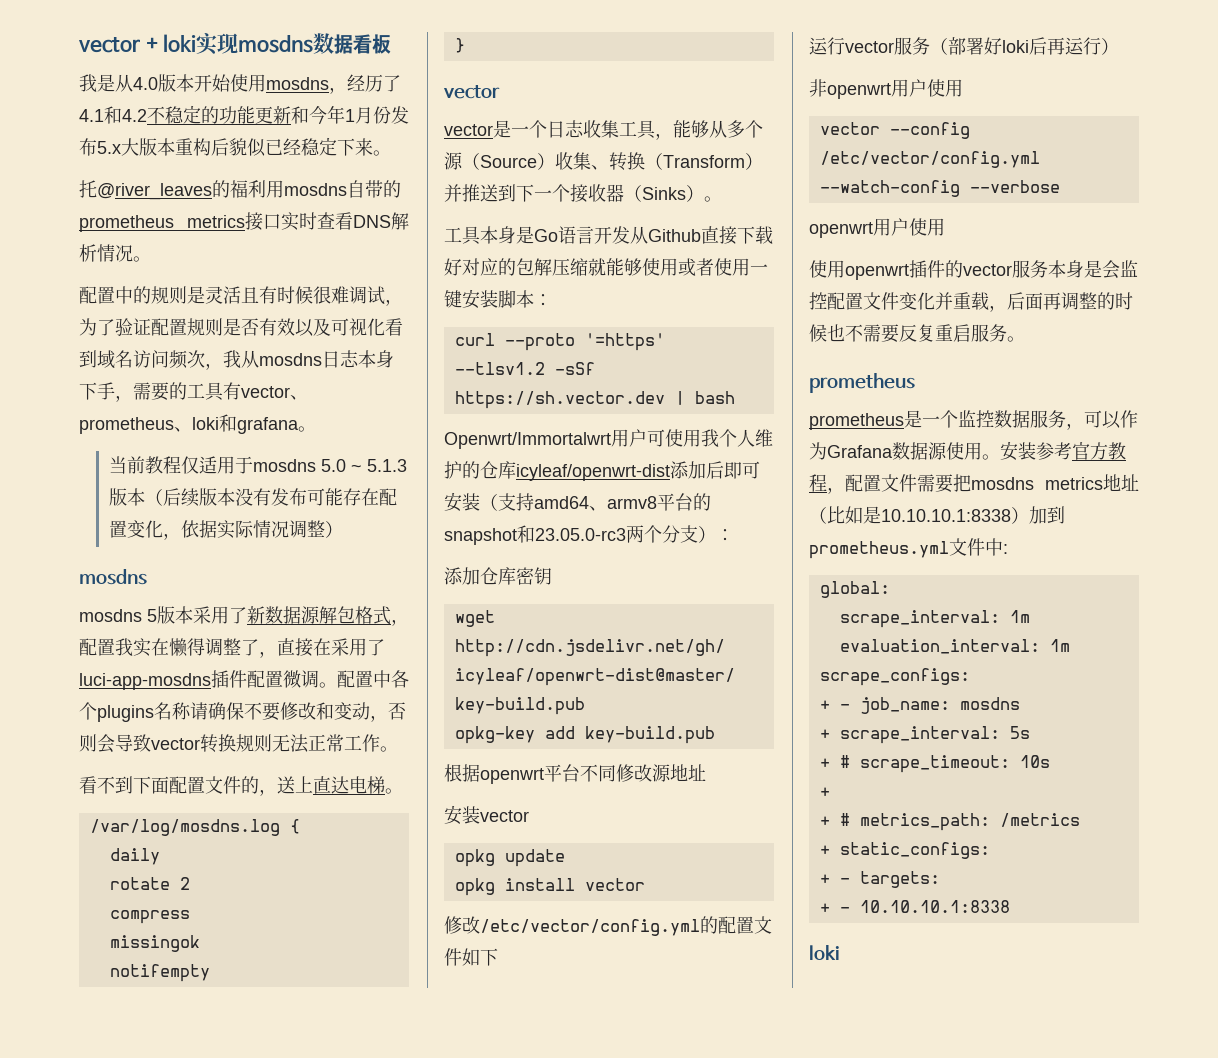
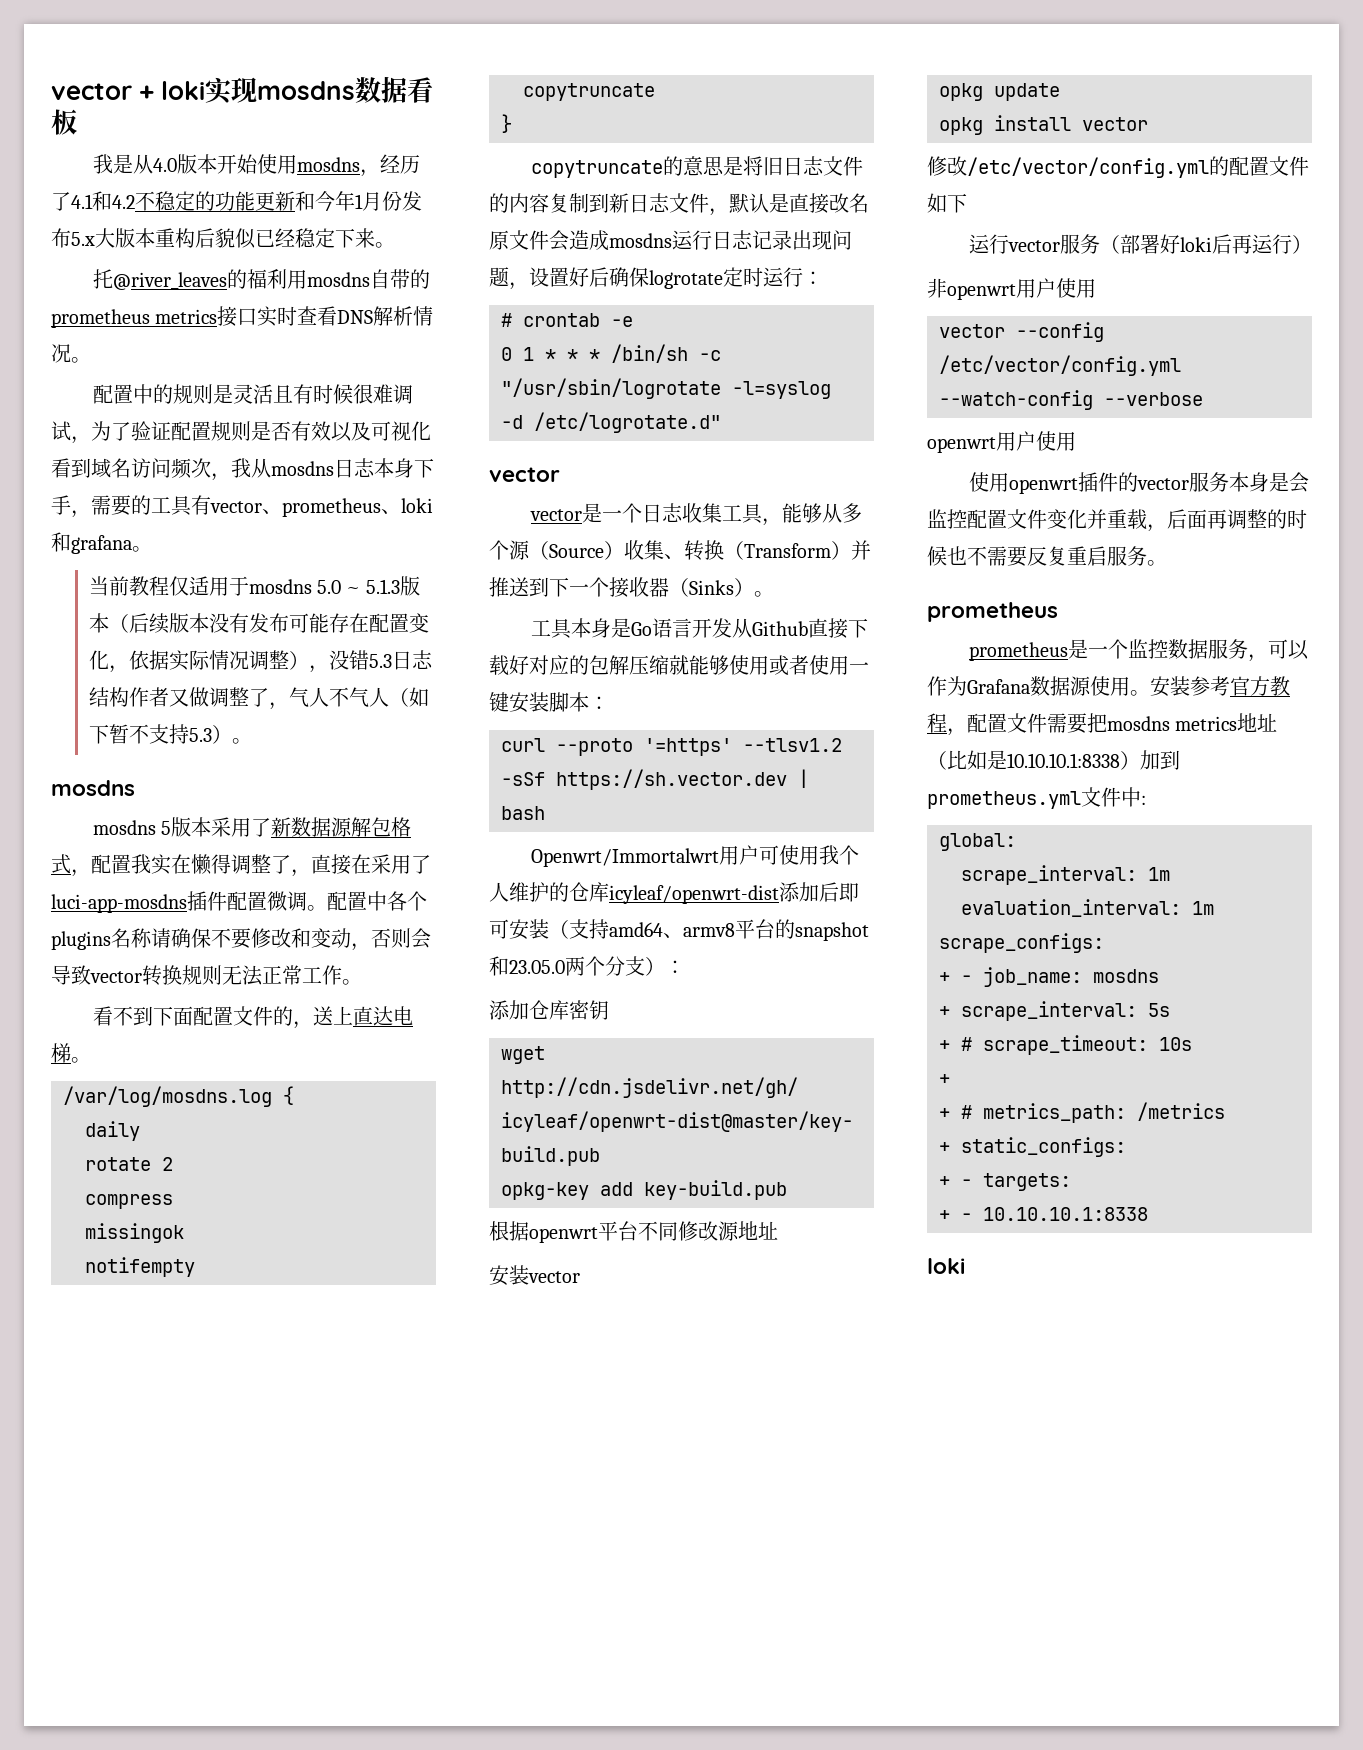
- 当前教程仅适用于mosdns 5.0 ~ 5.1.3版本（后续版本没有发布可能存在配置变化，依据实际情况调整）
+ 当前教程仅适用于mosdns 5.0 ~ 5.1.3版本（后续版本没有发布可能存在配置变化，依据实际情况调整），没错5.3日志结构作者又做调整了，气人不气人（如下暂不支持5.3）。
  notifempty
+ copytruncate
+ copytruncate的意思是将旧日志文件的内容复制到新日志文件，默认是直接改名原文件会造成mosdns运行日志记录出现问题，设置好后确保logrotate定时运行：
+ # crontab -e
+ 0 1 * * * /bin/sh -c "/usr/sbin/logrotate -l=syslog -d /etc/logrotate.d"
- Openwrt/Immortalwrt用户可使用我个人维护的仓库icyleaf/openwrt-dist添加后即可安装（支持amd64、armv8平台的snapshot和23.05.0-rc3两个分支）：
+ Openwrt/Immortalwrt用户可使用我个人维护的仓库icyleaf/openwrt-dist添加后即可安装（支持amd64、armv8平台的snapshot和23.05.0两个分支）：

